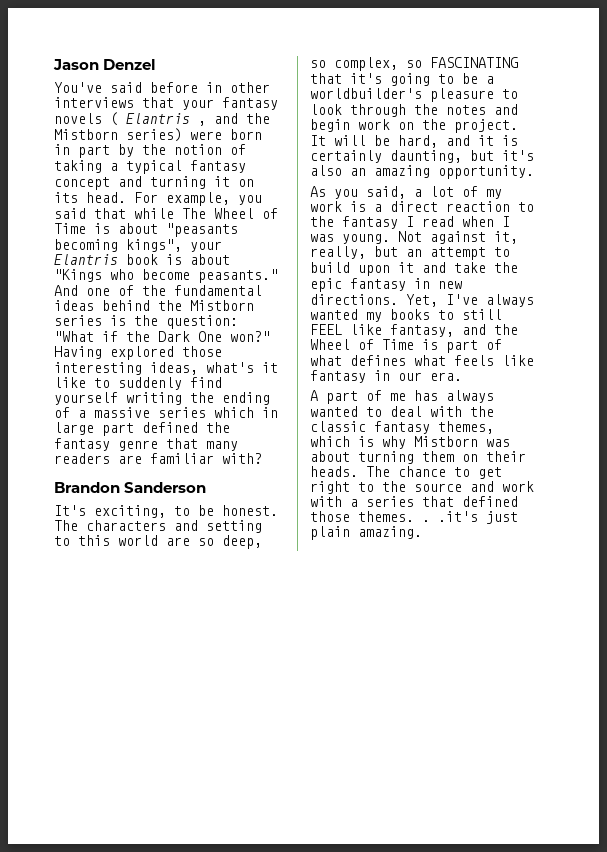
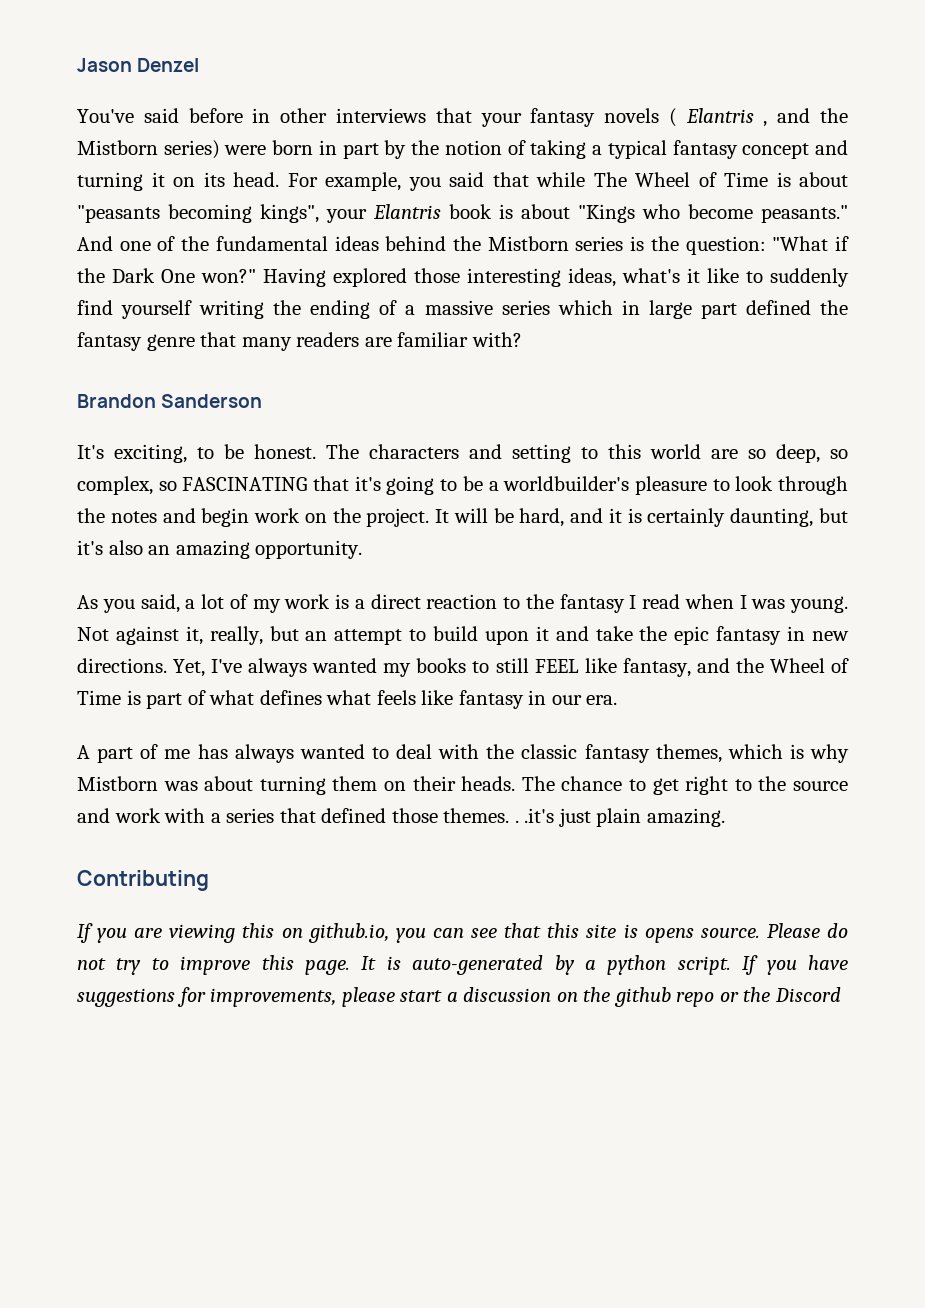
+ Contributing
+ If you are viewing this on github.io, you can see that this site is opens source. Please do not try to improve this page. It is auto-generated by a python script. If you have suggestions for improvements, please start a discussion on the github repo or the Discord

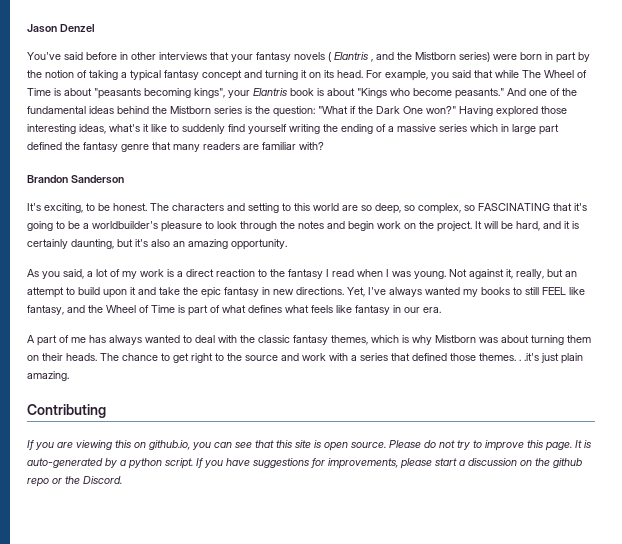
- If you are viewing this on github.io, you can see that this site is opens source.
+ If you are viewing this on github.io, you can see that this site is open source.
- If you have suggestions for improvements, please start a discussion on the github repo or the Discord
+ If you have suggestions for improvements, please start a discussion on the github repo or the Discord.

